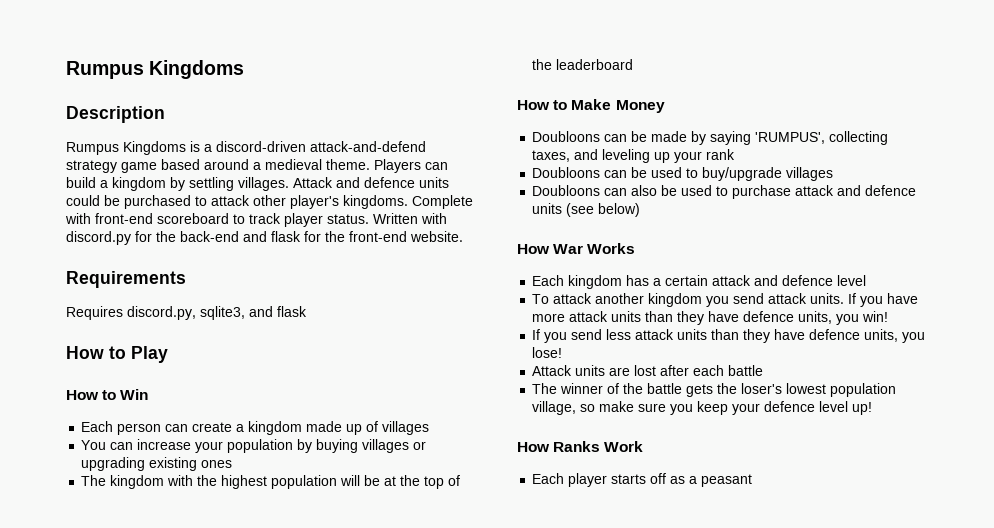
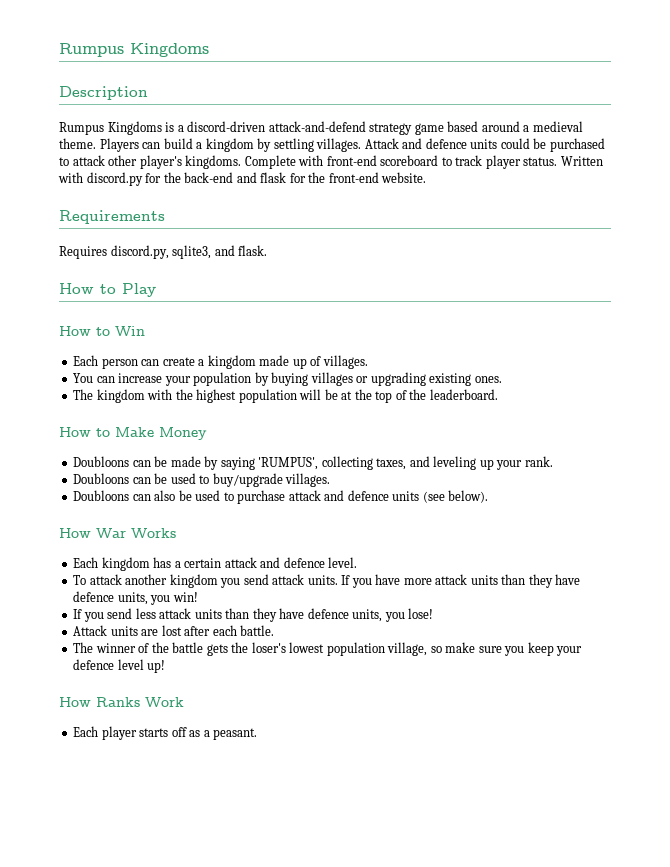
- Requires discord.py, sqlite3, and flask
+ Requires discord.py, sqlite3, and flask.
- Each person can create a kingdom made up of villages
+ Each person can create a kingdom made up of villages.
- You can increase your population by buying villages or upgrading existing ones
+ You can increase your population by buying villages or upgrading existing ones.
- The kingdom with the highest population will be at the top of the leaderboard
+ The kingdom with the highest population will be at the top of the leaderboard.
- Doubloons can be made by saying 'RUMPUS', collecting taxes, and leveling up your rank
+ Doubloons can be made by saying 'RUMPUS', collecting taxes, and leveling up your rank.
- Doubloons can be used to buy/upgrade villages
+ Doubloons can be used to buy/upgrade villages.
- Doubloons can also be used to purchase attack and defence units (see below)
+ Doubloons can also be used to purchase attack and defence units (see below).
- Each kingdom has a certain attack and defence level
+ Each kingdom has a certain attack and defence level.
- Attack units are lost after each battle
+ Attack units are lost after each battle.
- Each player starts off as a peasant
+ Each player starts off as a peasant.

